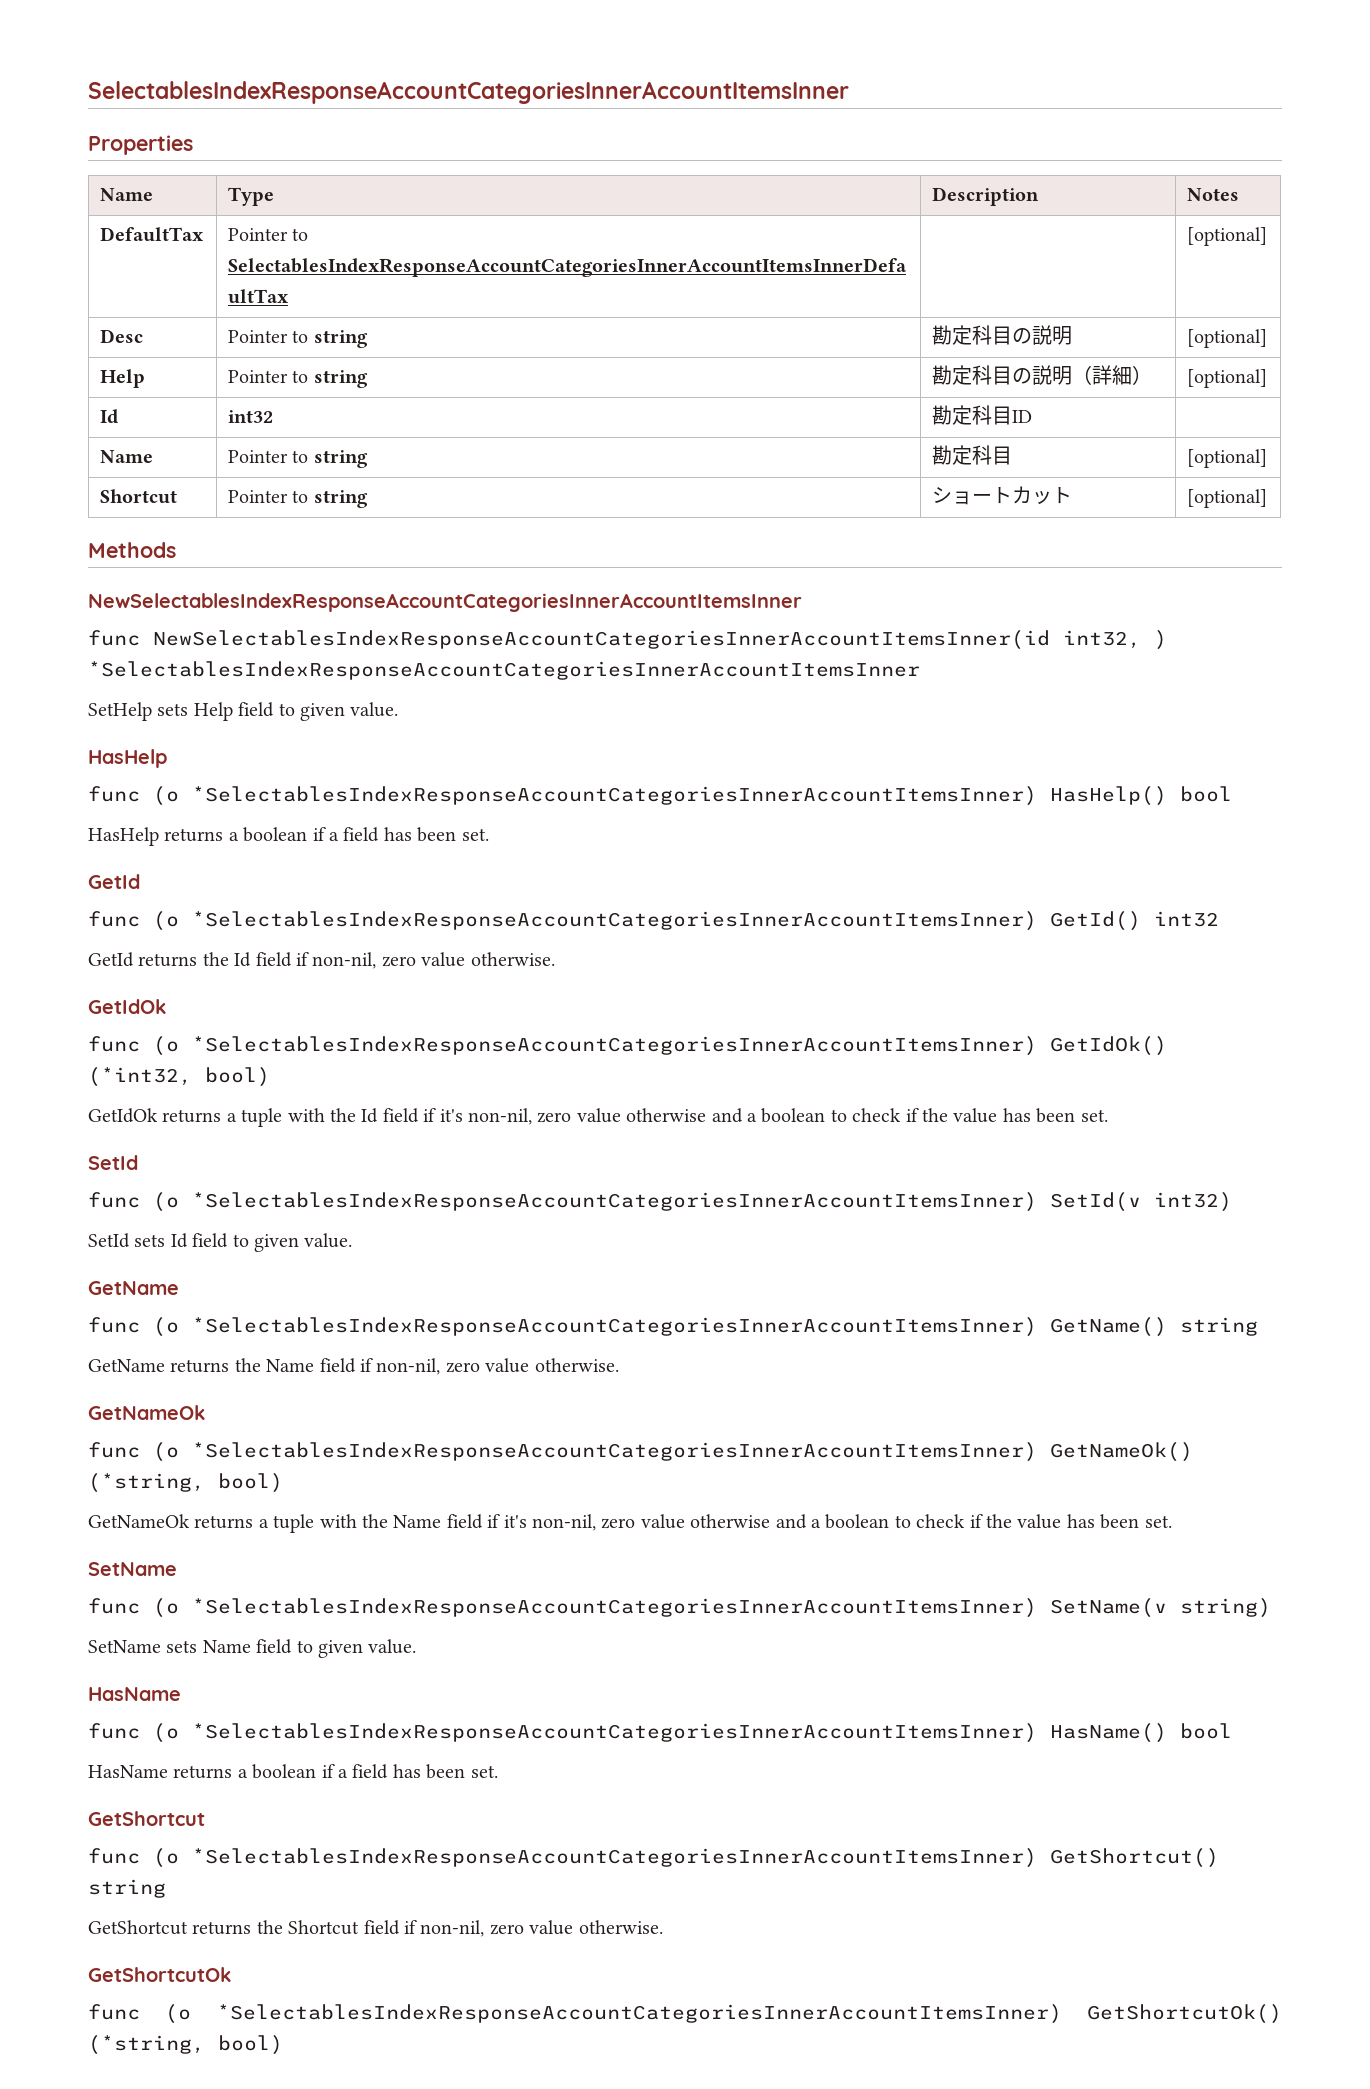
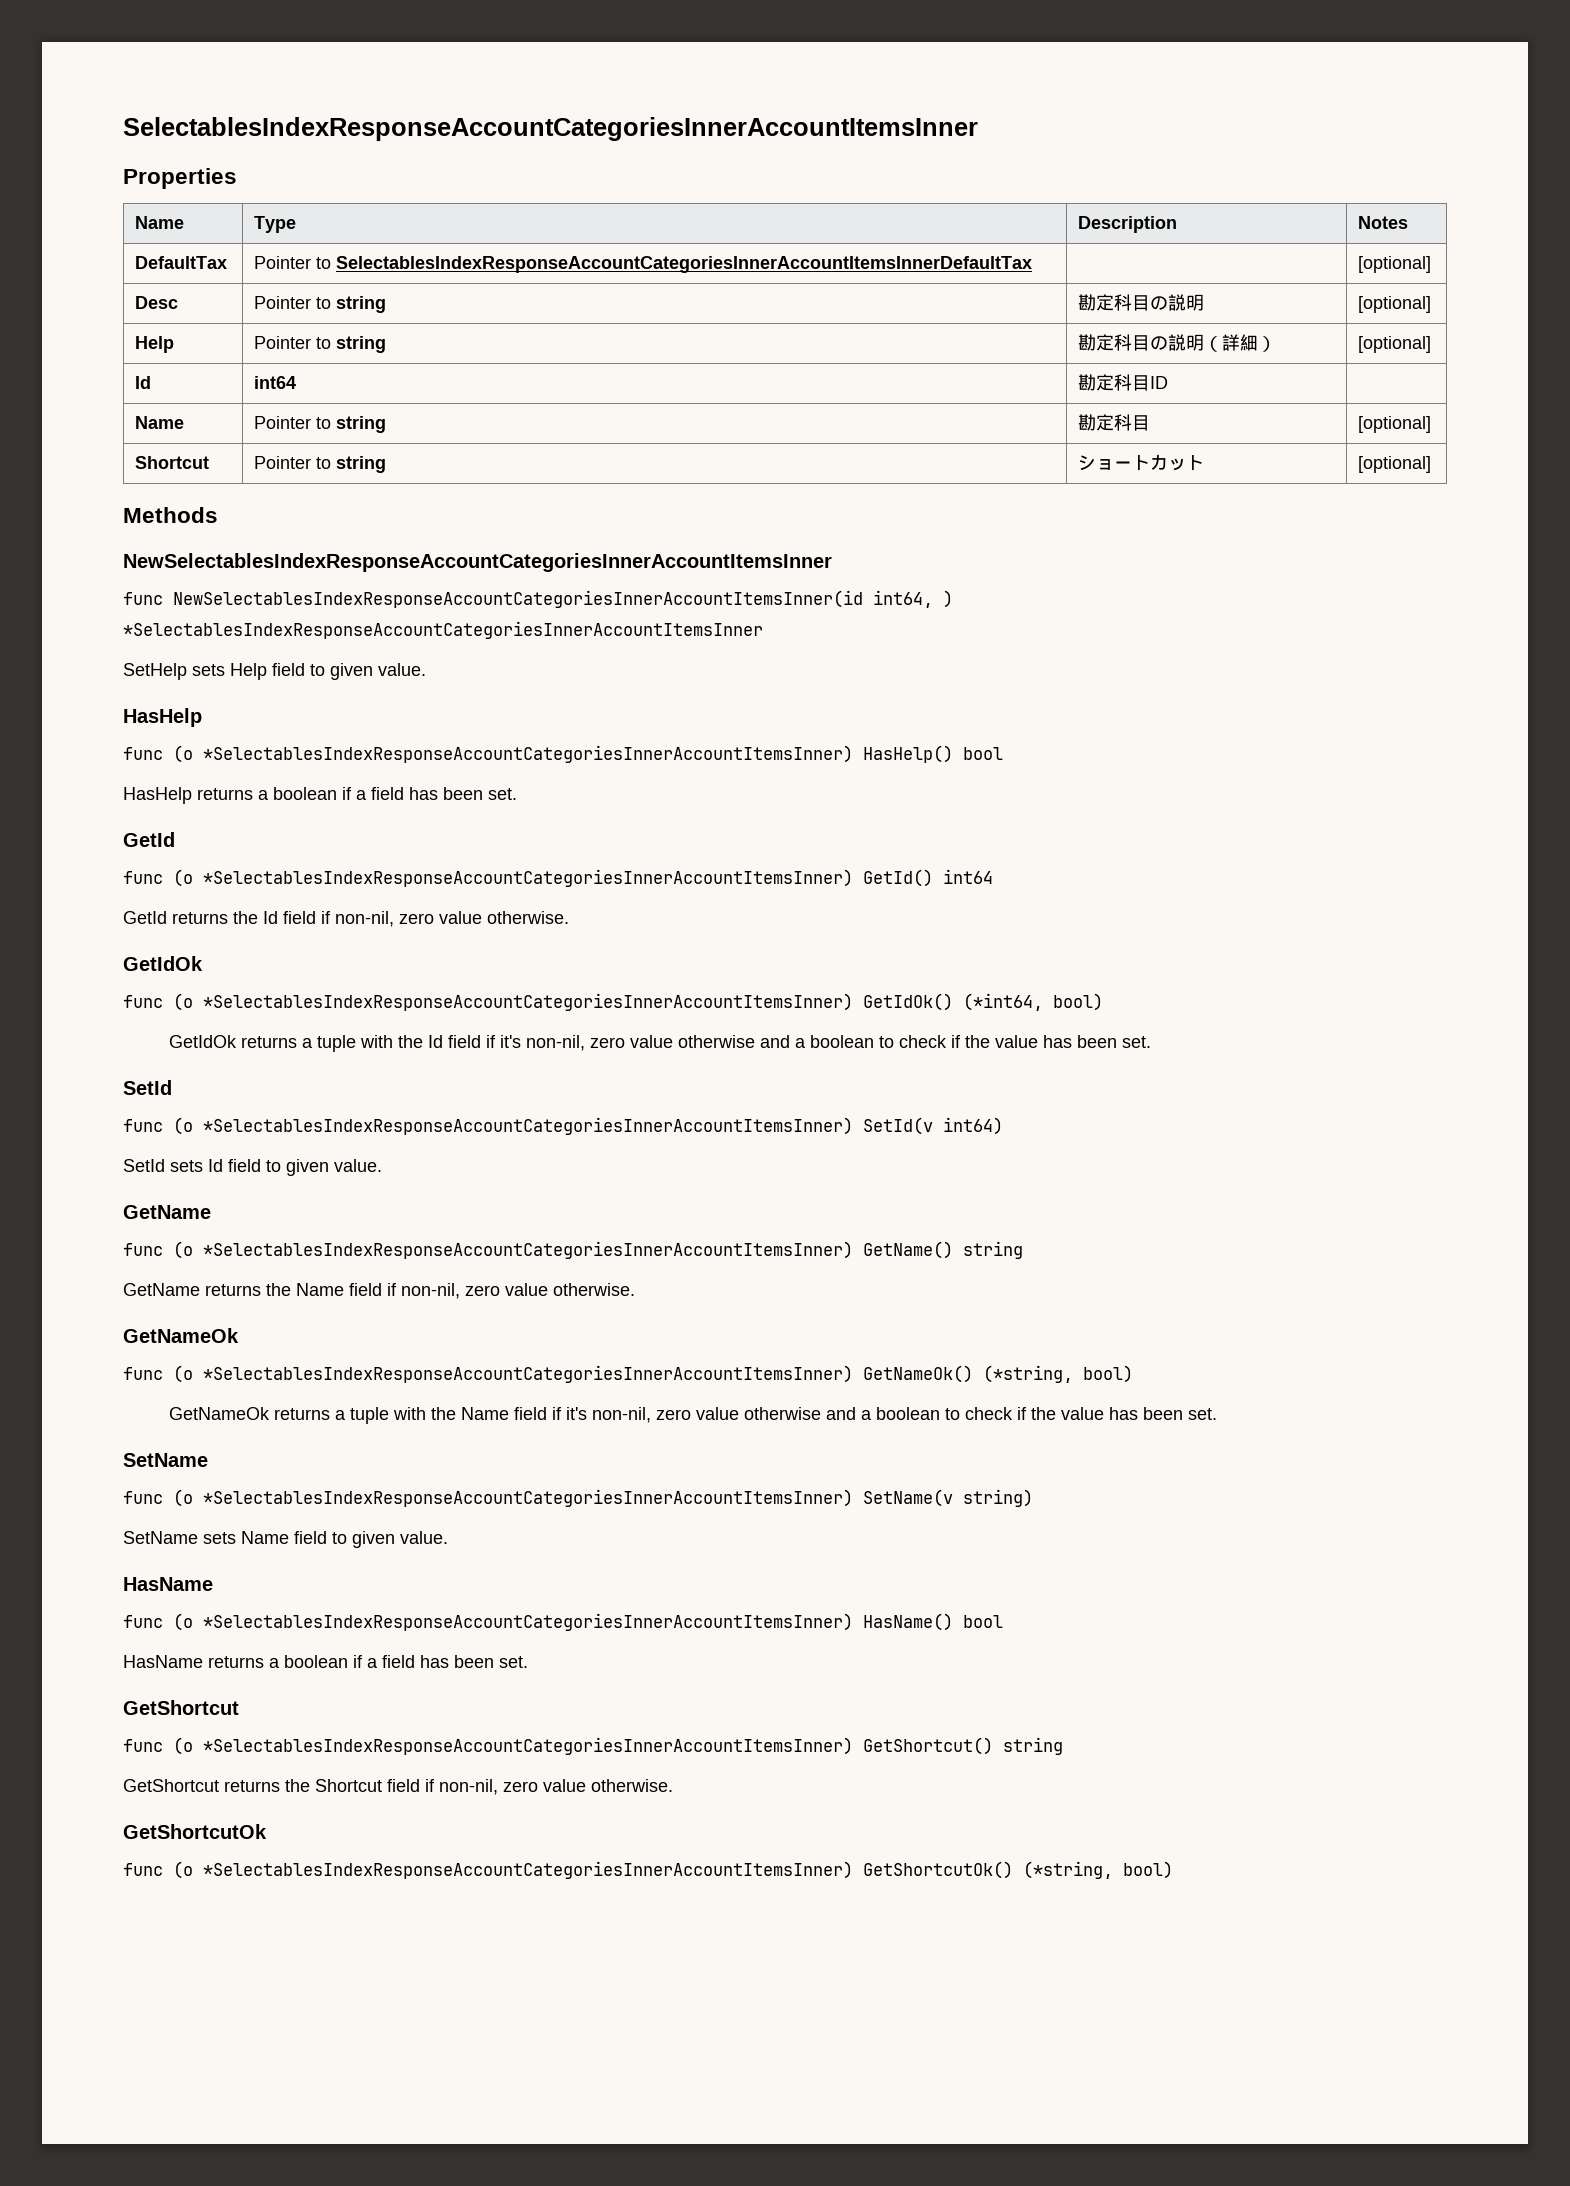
- Id | int32 | 勘定科目ID |
+ Id | int64 | 勘定科目ID |
- func NewSelectablesIndexResponseAccountCategoriesInnerAccountItemsInner(id int32, ) *SelectablesIndexResponseAccountCategoriesInnerAccountItemsInner
+ func NewSelectablesIndexResponseAccountCategoriesInnerAccountItemsInner(id int64, ) *SelectablesIndexResponseAccountCategoriesInnerAccountItemsInner
- func (o *SelectablesIndexResponseAccountCategoriesInnerAccountItemsInner) GetId() int32
+ func (o *SelectablesIndexResponseAccountCategoriesInnerAccountItemsInner) GetId() int64
- func (o *SelectablesIndexResponseAccountCategoriesInnerAccountItemsInner) GetIdOk() (*int32, bool)
+ func (o *SelectablesIndexResponseAccountCategoriesInnerAccountItemsInner) GetIdOk() (*int64, bool)
- func (o *SelectablesIndexResponseAccountCategoriesInnerAccountItemsInner) SetId(v int32)
+ func (o *SelectablesIndexResponseAccountCategoriesInnerAccountItemsInner) SetId(v int64)

